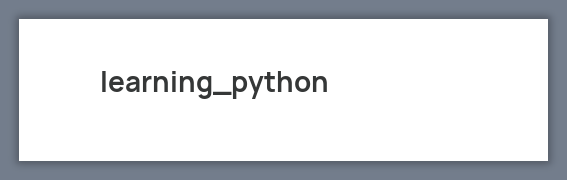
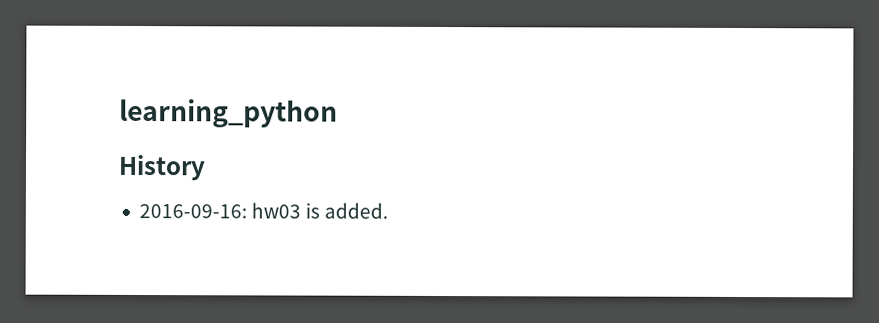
+ History
+ 2016-09-16: hw03 is added.

